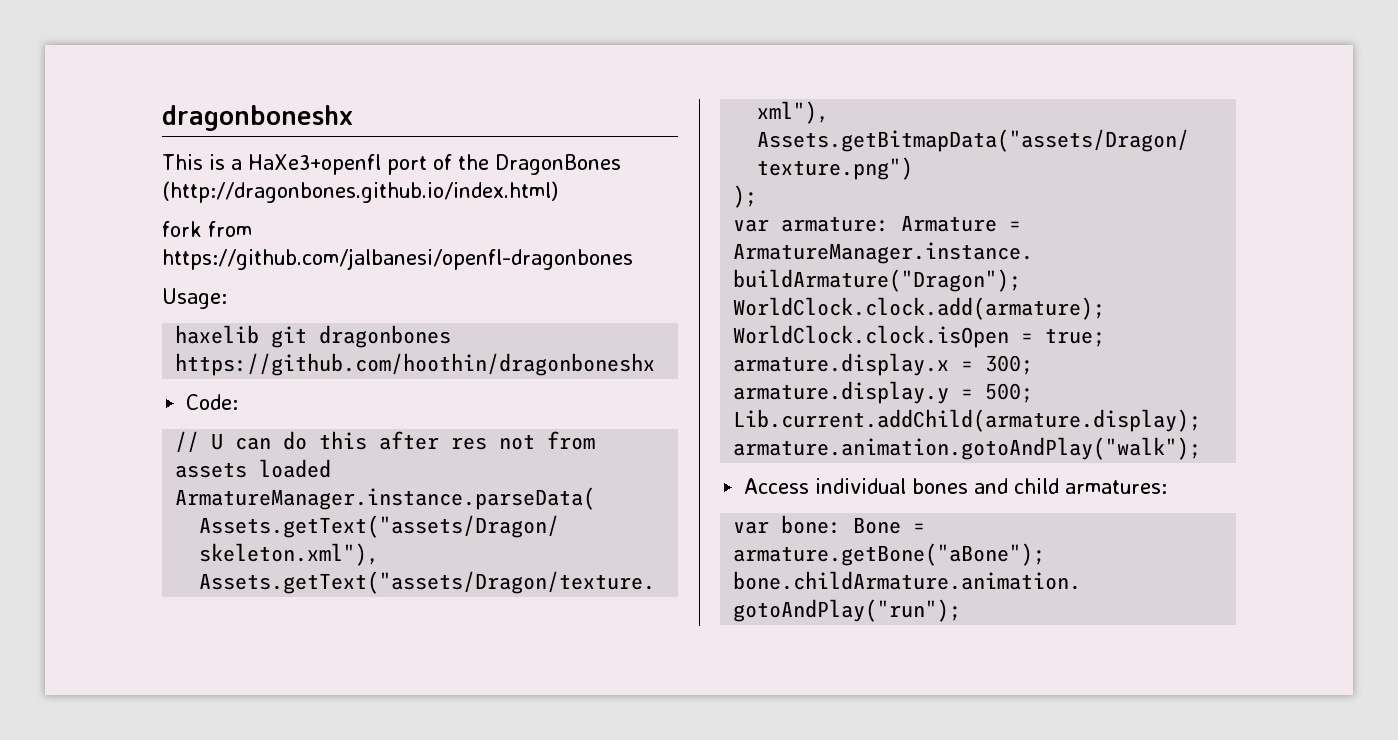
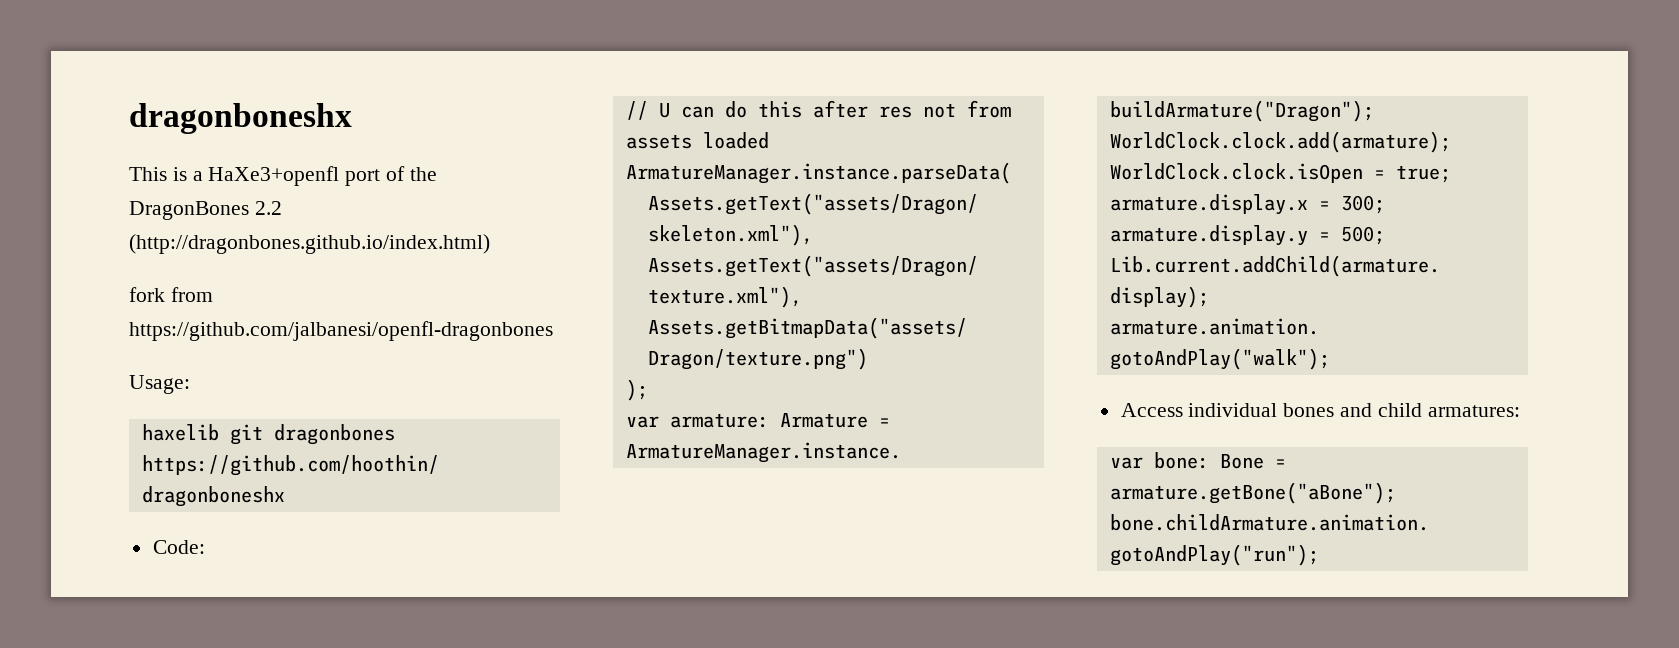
- This is a HaXe3+openfl port of the DragonBones (http://dragonbones.github.io/index.html)
+ This is a HaXe3+openfl port of the DragonBones 2.2 (http://dragonbones.github.io/index.html)

